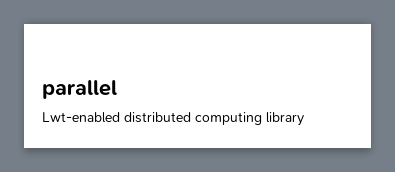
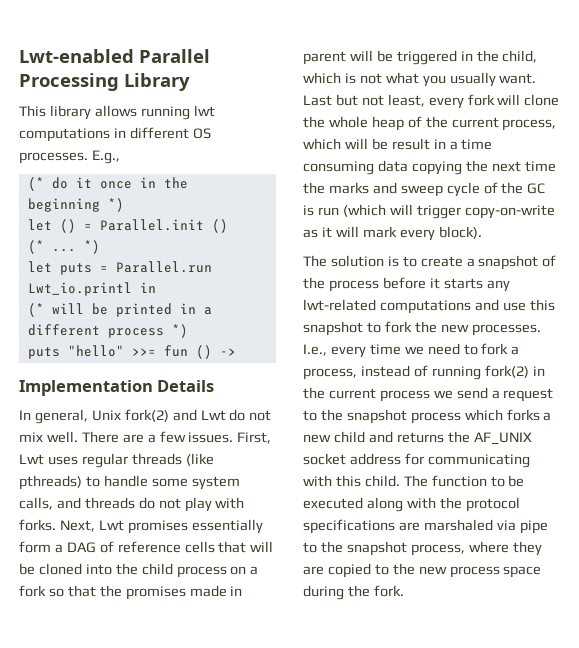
- parallel
- Lwt-enabled distributed computing library
+ Lwt-enabled Parallel Processing Library
+ This library allows running lwt computations in different OS processes. E.g.,
+ (* do it once in the beginning *)
+ let () = Parallel.init ()
+ (* ... *)
+ let puts = Parallel.run Lwt_io.printl in
+ (* will be printed in a different process *)
+ puts "hello" >>= fun () ->
+ Implementation Details
+ In general, Unix fork(2) and Lwt do not mix well. There are a few issues. First, Lwt uses regular threads (like pthreads) to handle some system calls, and threads do not play with forks. Next, Lwt promises essentially form a DAG of reference cells that will be cloned into the child process on a fork so that the promises made in parent will be triggered in the child, which is not what you usually want. Last but not least, every fork will clone the whole heap of the current process, which will be result in a time consuming data copying the next time the marks and sweep cycle of the GC is run (which will trigger copy-on-write as it will mark every block).
+ The solution is to create a snapshot of the process before it starts any lwt-related computations and use this snapshot to fork the new processes. I.e., every time we need to fork a process, instead of running fork(2) in the current process we send a request to the snapshot process which forks a new child and returns the AF_UNIX socket address for communicating with this child. The function to be executed along with the protocol specifications are marshaled via pipe to the snapshot process, where they are copied to the new process space during the fork.

